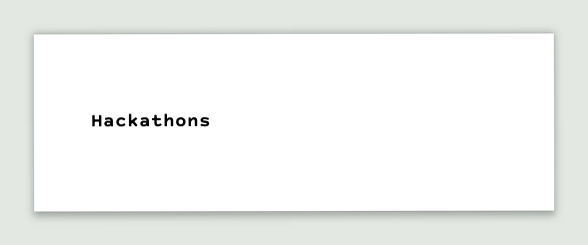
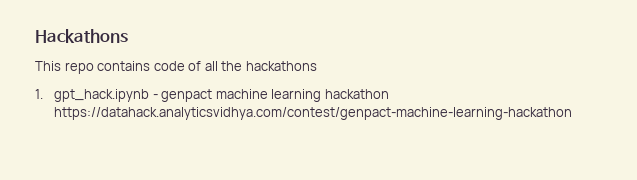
+ This repo contains code of all the hackathons
+ 1. gpt_hack.ipynb - genpact machine learning hackathon https://datahack.analyticsvidhya.com/contest/genpact-machine-learning-hackathon

